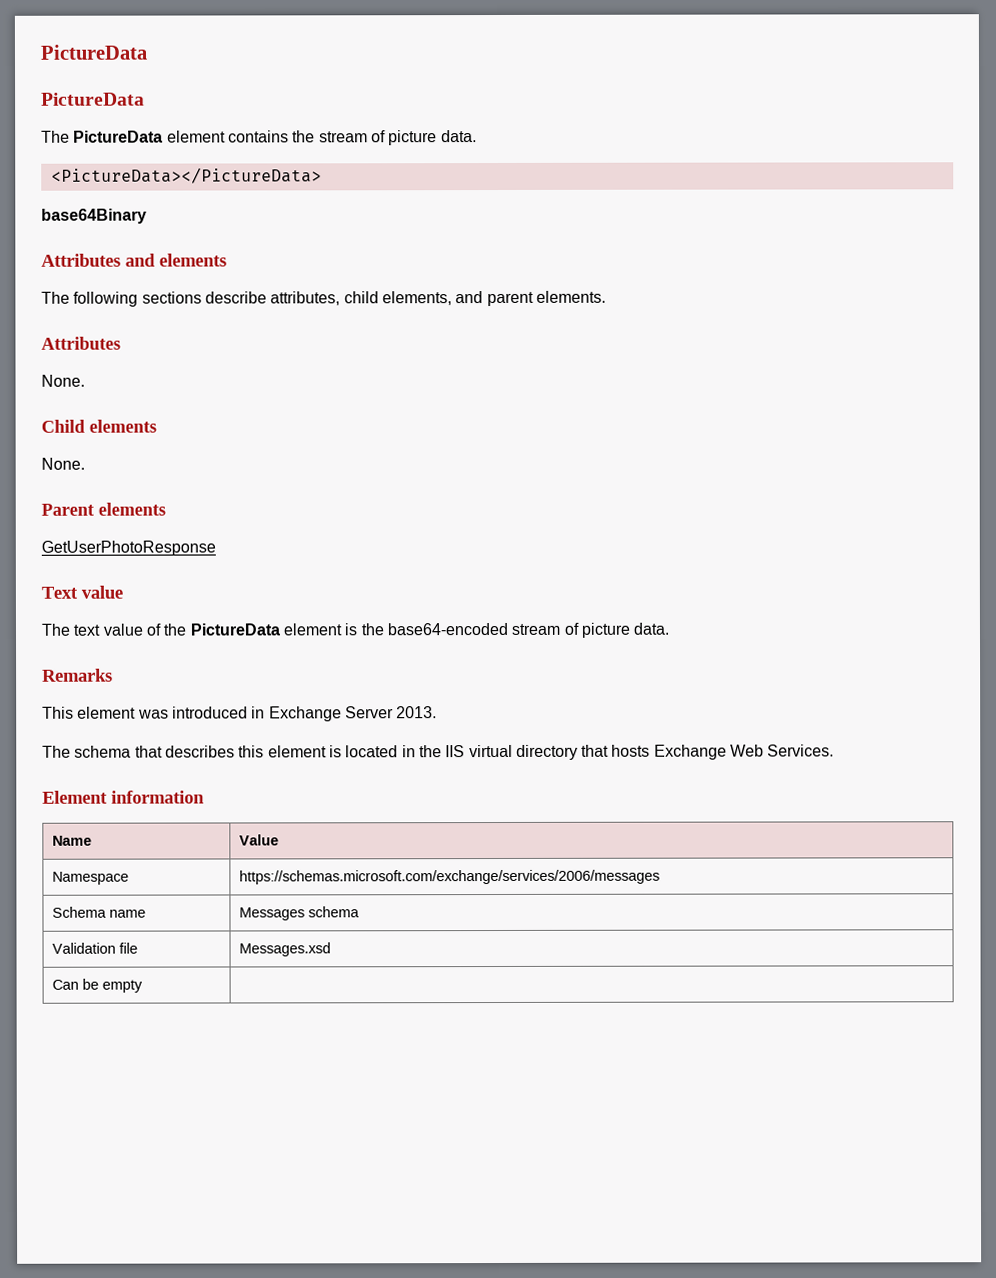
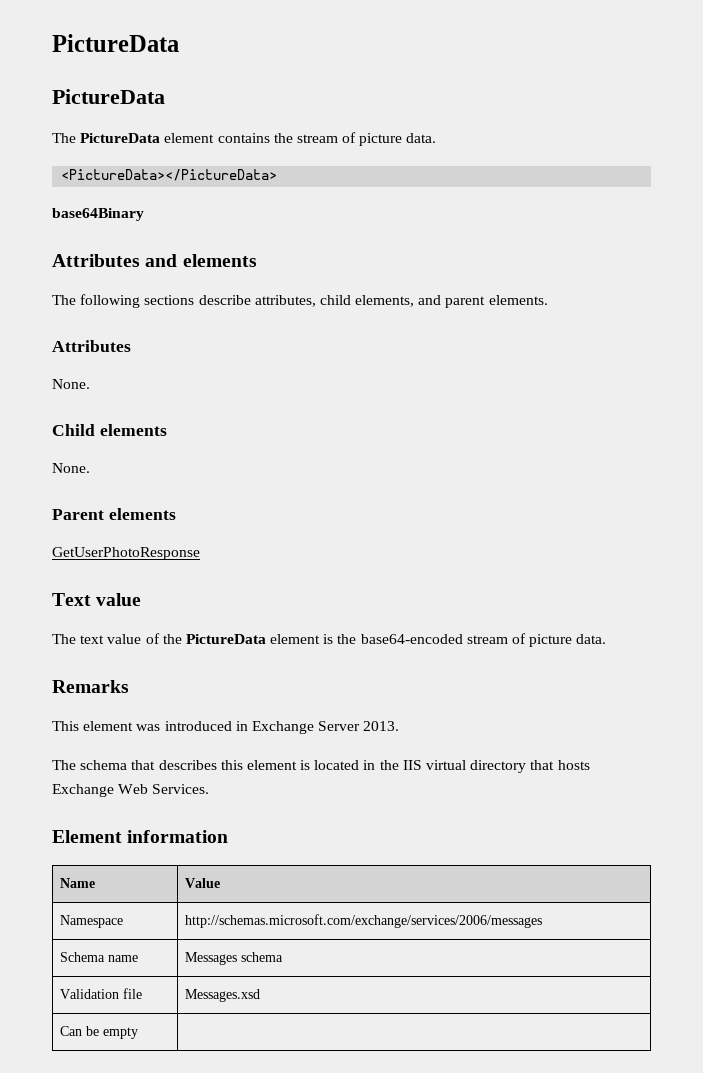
- Namespace | https://schemas.microsoft.com/exchange/services/2006/messages
+ Namespace | http://schemas.microsoft.com/exchange/services/2006/messages

